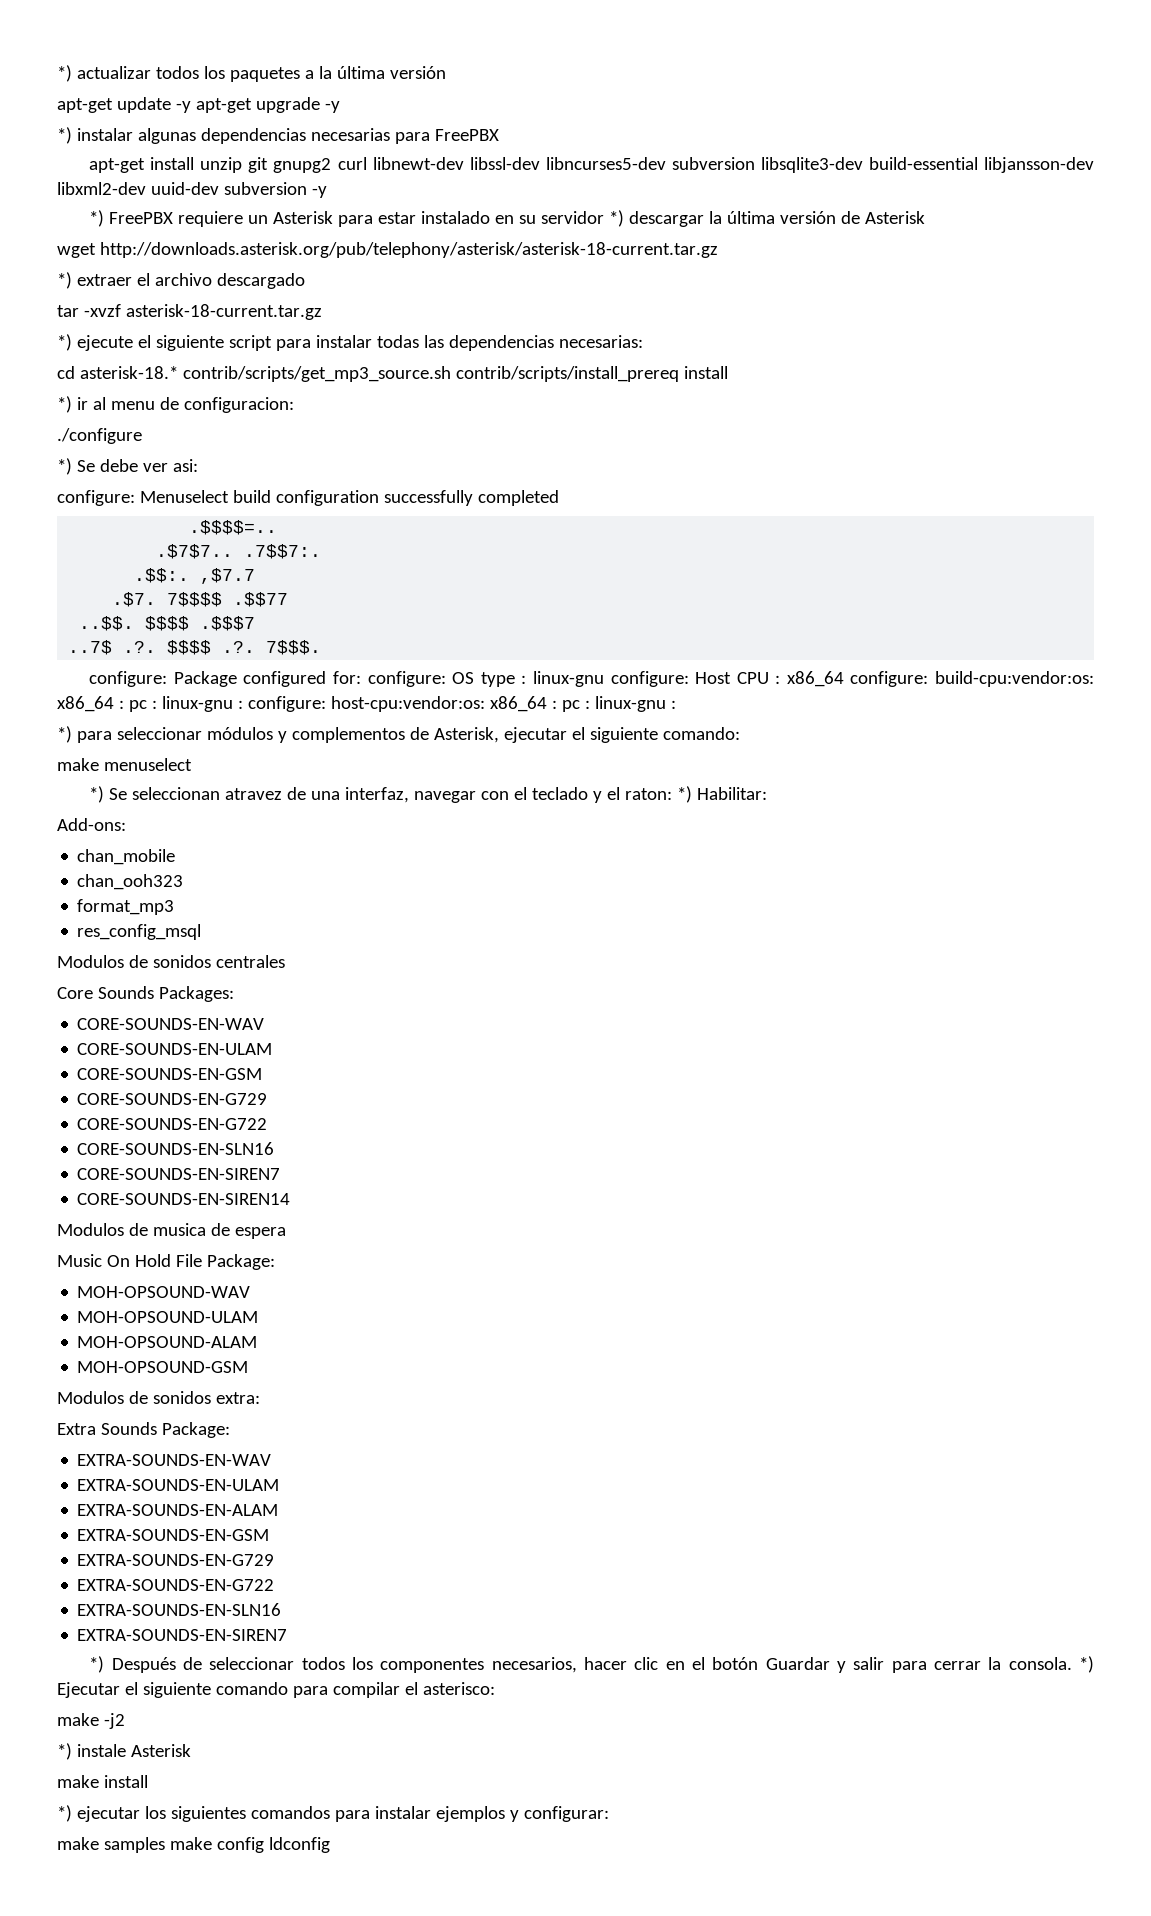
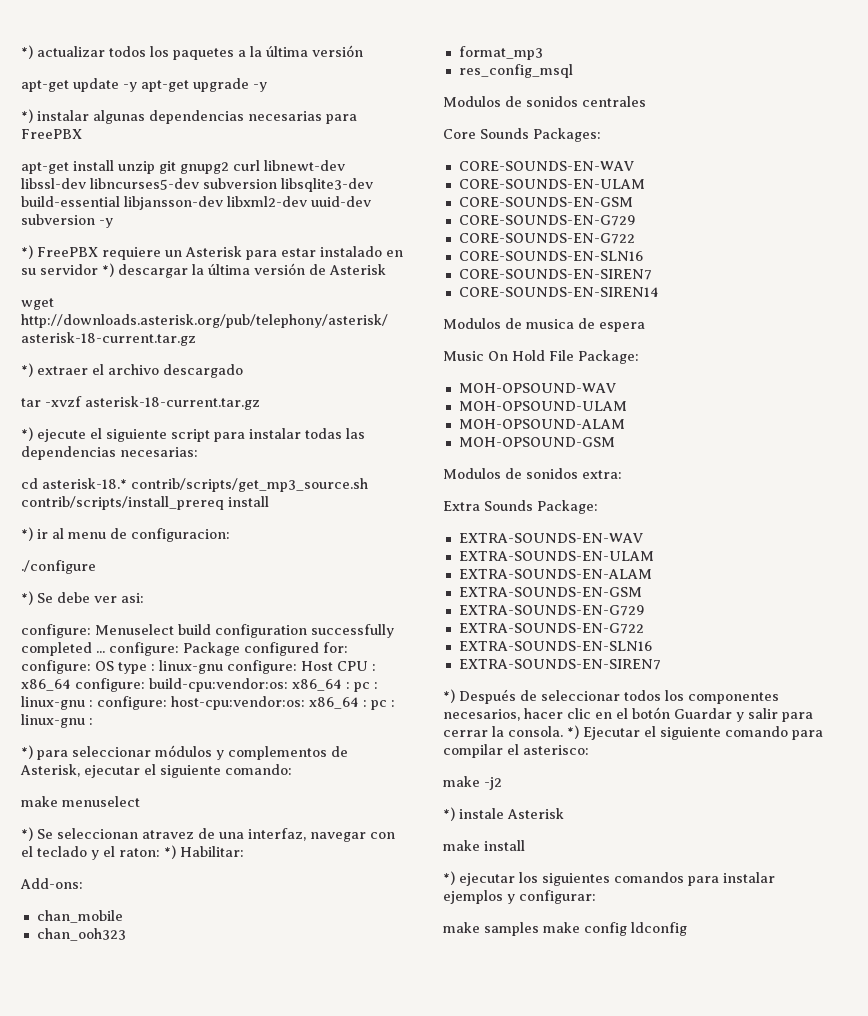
- configure: Menuselect build configuration successfully completed
- .$$$$=..
- .$7$7.. .7$$7:.
- .$$:. ,$7.7
- .$7. 7$$$$ .$$77
- ..$$. $$$$ .$$$7
- ..7$ .?. $$$$ .?. 7$$$.
- configure: Package configured for: configure: OS type : linux-gnu configure: Host CPU : x86_64 configure: build-cpu:vendor:os: x86_64 : pc : linux-gnu : configure: host-cpu:vendor:os: x86_64 : pc : linux-gnu :
+ configure: Menuselect build configuration successfully completed ... configure: Package configured for: configure: OS type : linux-gnu configure: Host CPU : x86_64 configure: build-cpu:vendor:os: x86_64 : pc : linux-gnu : configure: host-cpu:vendor:os: x86_64 : pc : linux-gnu :

